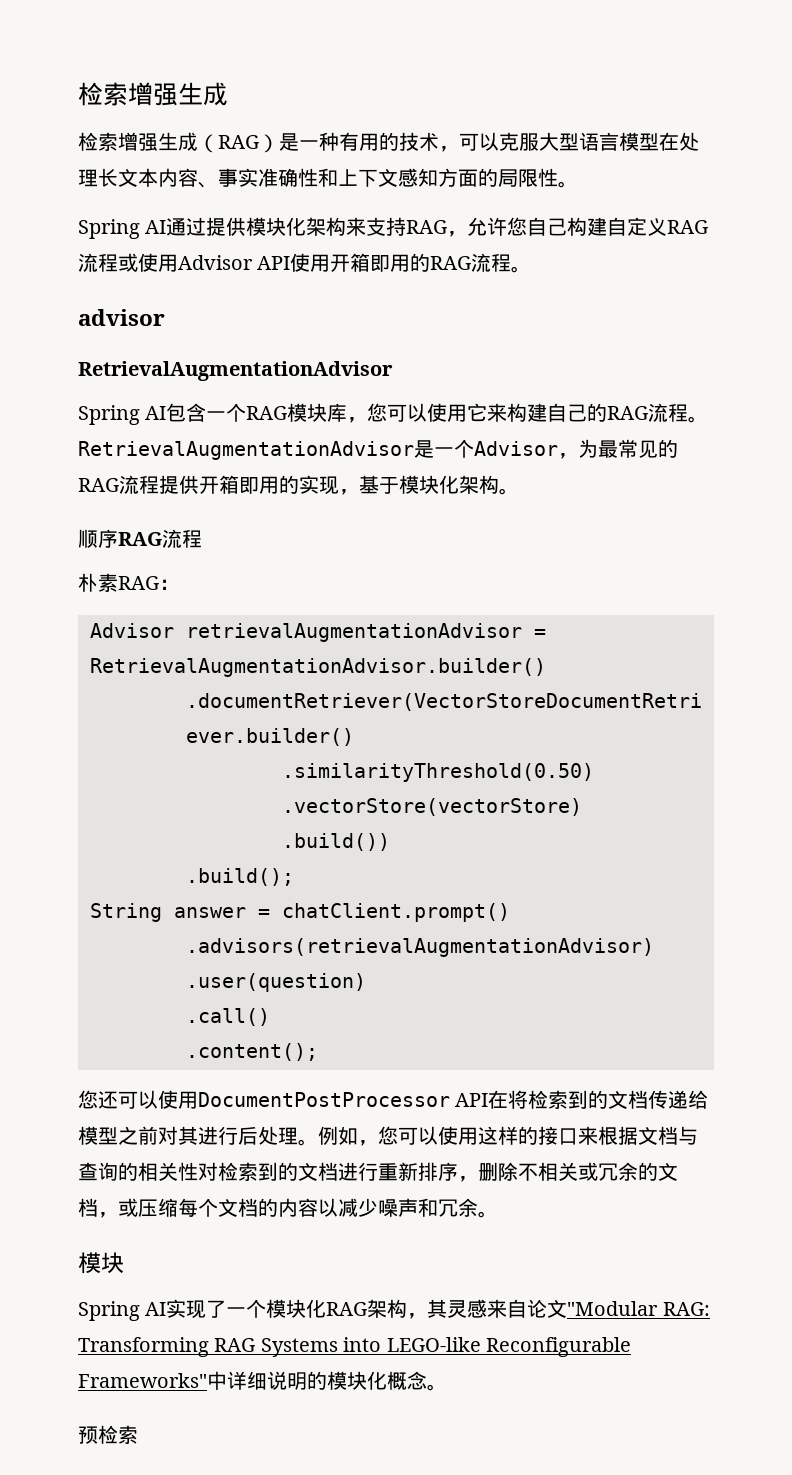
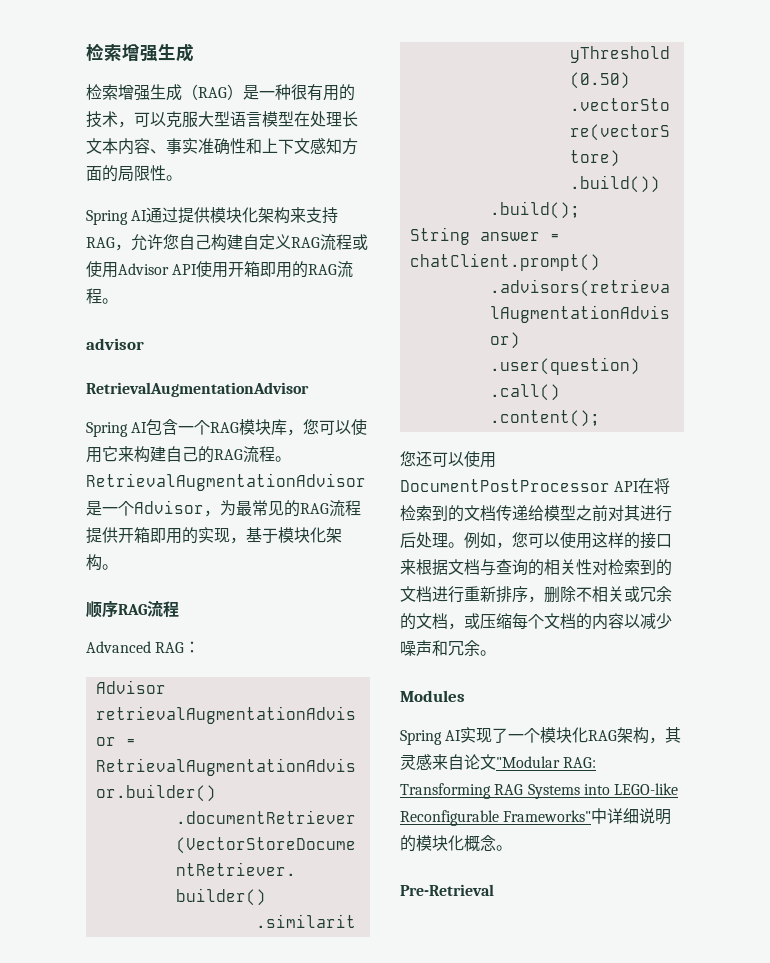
- 检索增强生成（RAG）是一种有用的技术，可以克服大型语言模型在处理长文本内容、事实准确性和上下文感知方面的局限性。
+ 检索增强生成（RAG）是一种很有用的技术，可以克服大型语言模型在处理长文本内容、事实准确性和上下文感知方面的局限性。
- 朴素RAG：
+ Advanced RAG：
  例如，您可以使用这样的接口来根据文档与查询的相关性对检索到的文档进行重新排序，删除不相关或冗余的文档，或压缩每个文档的内容以减少噪声和冗余。
- 模块
+ Modules
- 预检索
+ Pre-Retrieval

